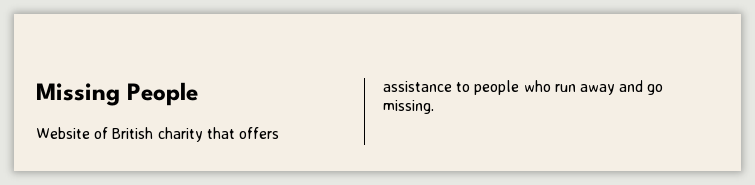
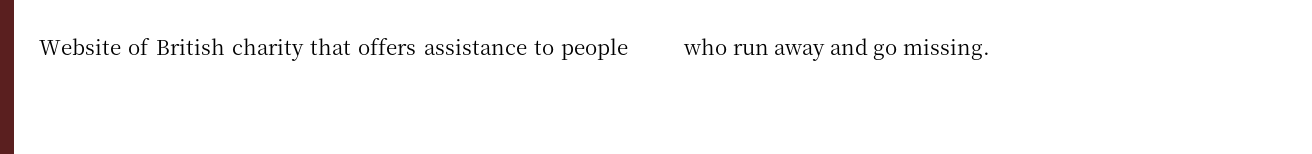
- Missing People

